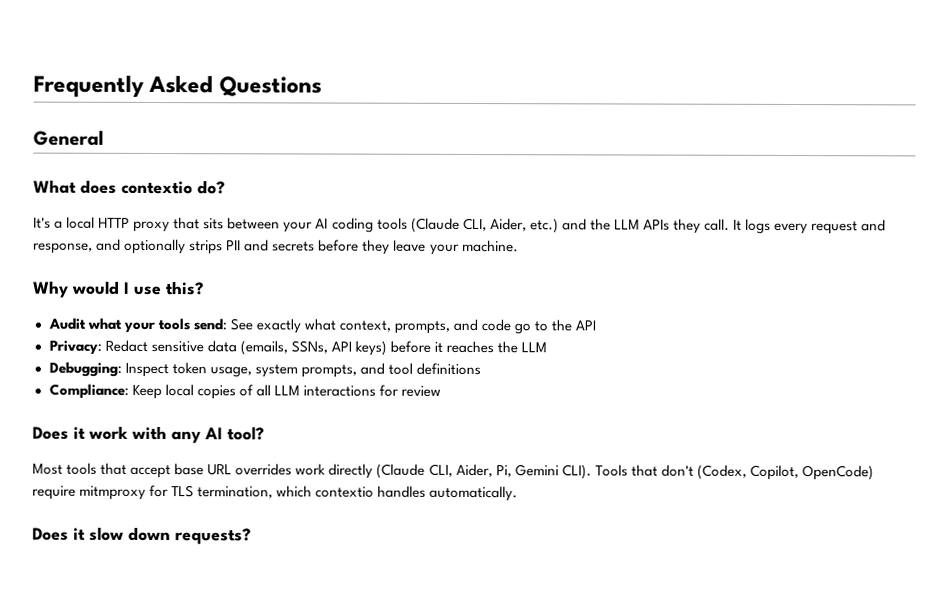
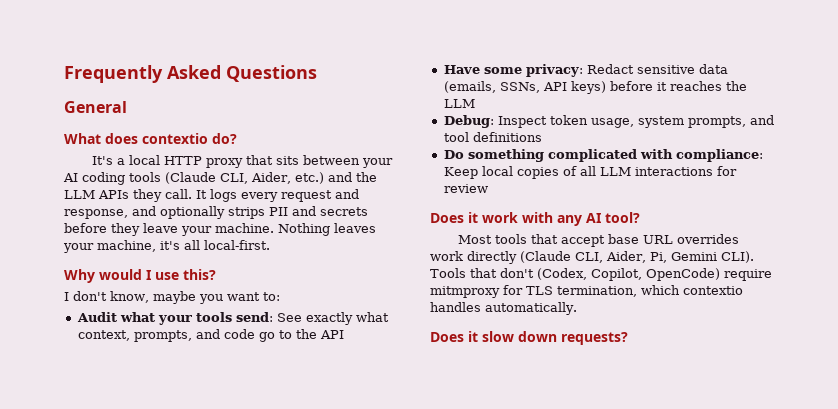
+ Nothing leaves your machine, it's all local-first.
+ I don't know, maybe you want to:
- Privacy: Redact sensitive data (emails, SSNs, API keys) before it reaches the LLM
+ Have some privacy: Redact sensitive data (emails, SSNs, API keys) before it reaches the LLM
- Debugging: Inspect token usage, system prompts, and tool definitions
+ Debug: Inspect token usage, system prompts, and tool definitions
- Compliance: Keep local copies of all LLM interactions for review
+ Do something complicated with compliance: Keep local copies of all LLM interactions for review

